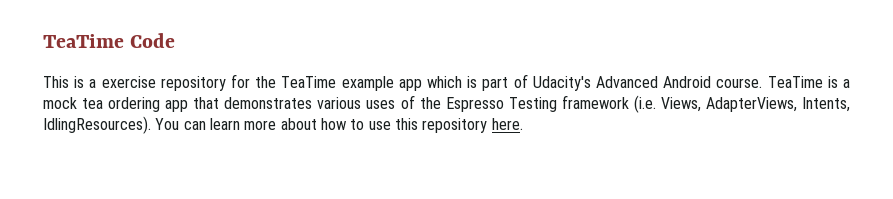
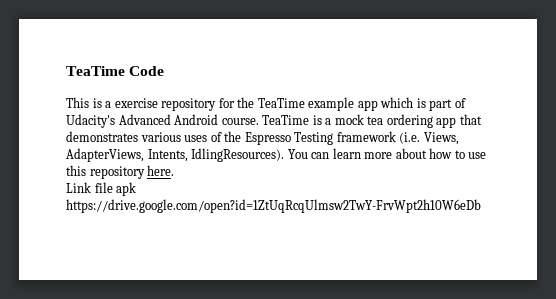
+ Link file apk https://drive.google.com/open?id=1ZtUqRcqUlmsw2TwY-FrvWpt2h10W6eDb

